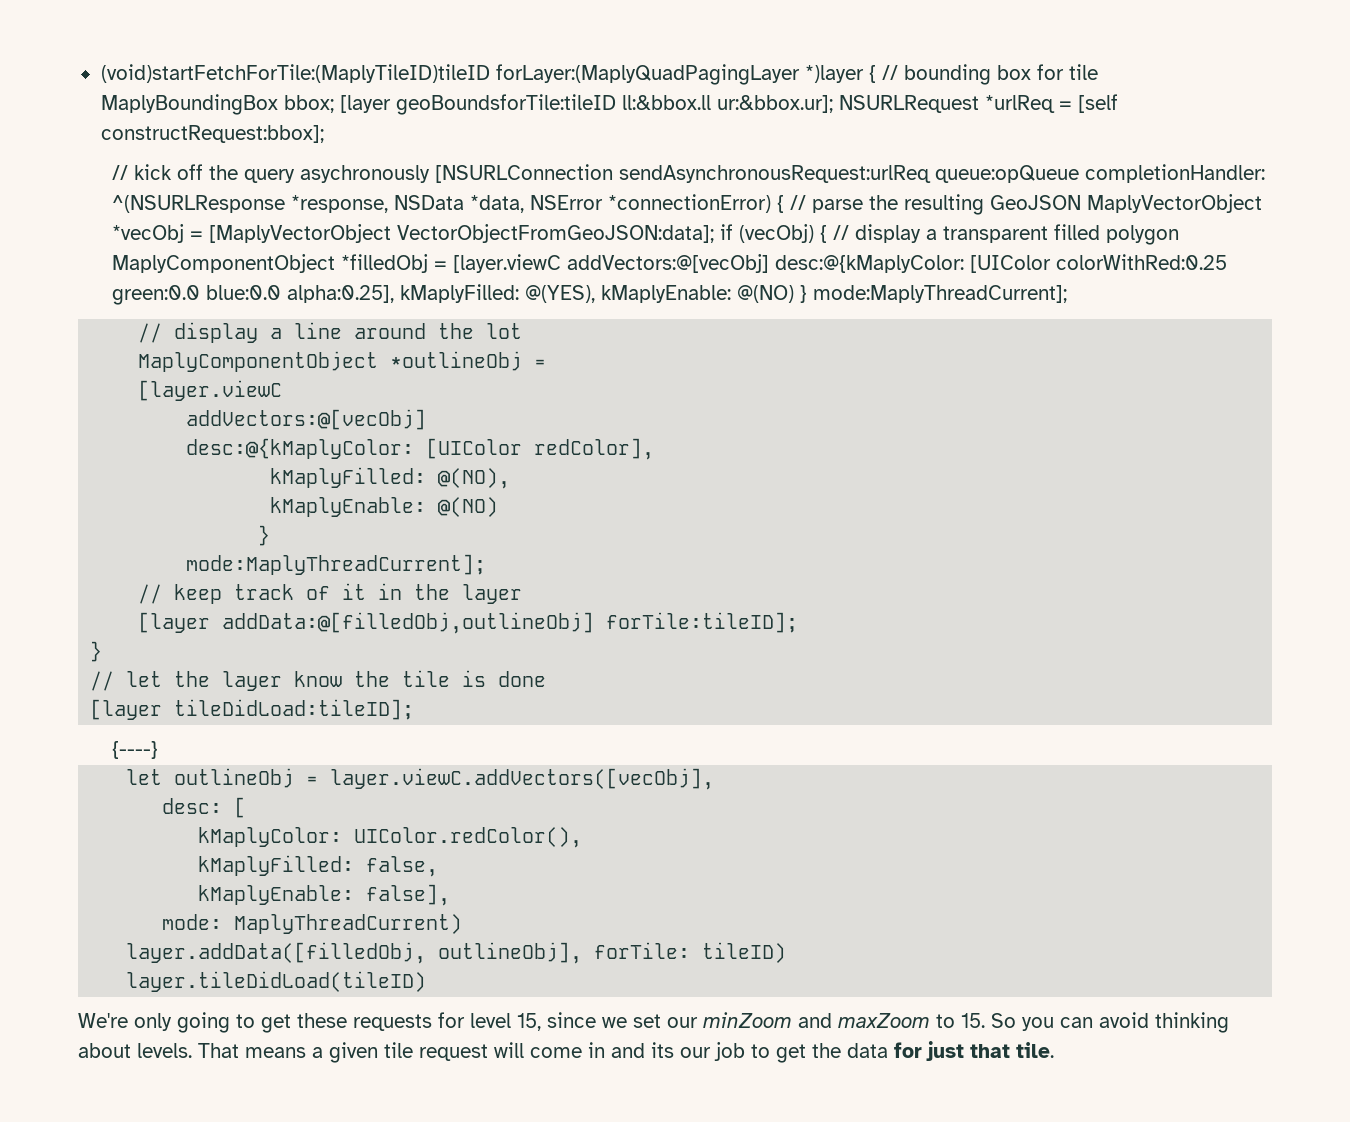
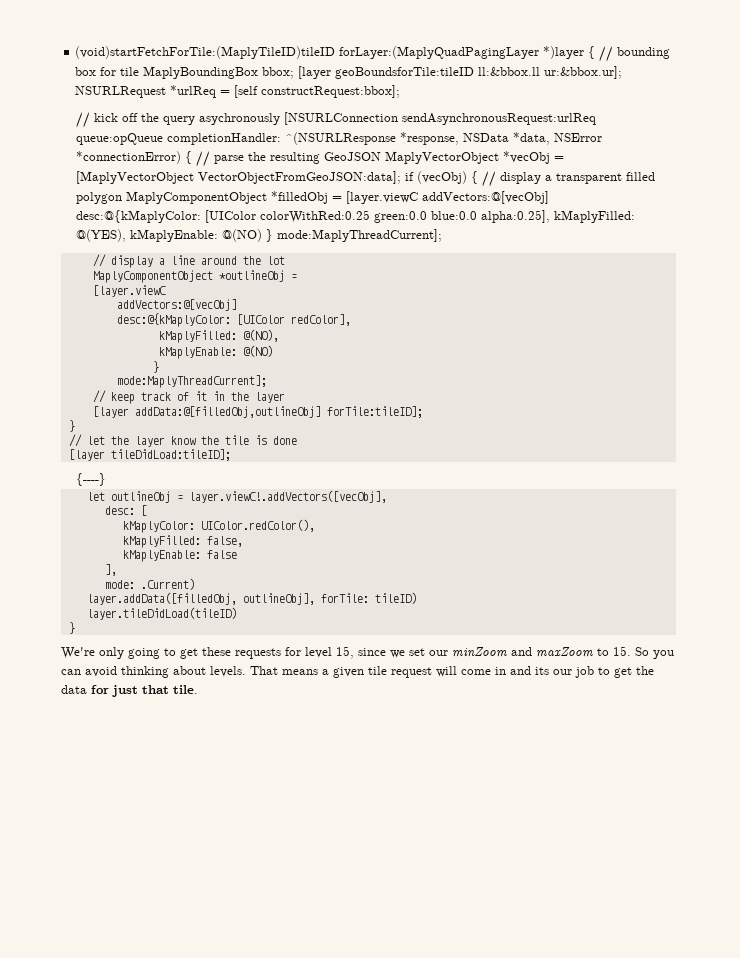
- let outlineObj = layer.viewC.addVectors([vecObj],
+ let outlineObj = layer.viewC!.addVectors([vecObj],
- kMaplyEnable: false],
+ kMaplyEnable: false
+ ],
- mode: MaplyThreadCurrent)
+ mode: .Current)
  layer.tileDidLoad(tileID)
+ }

